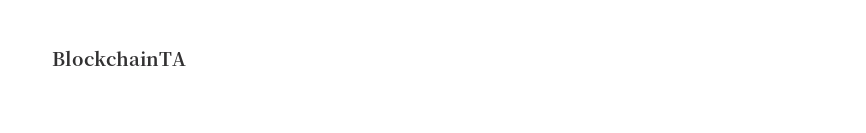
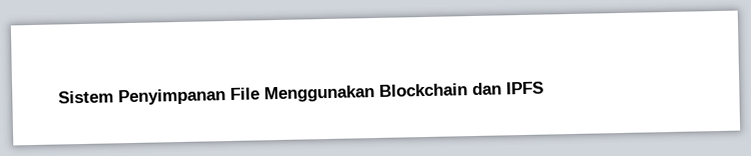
- BlockchainTA
+ Sistem Penyimpanan File Menggunakan Blockchain dan IPFS

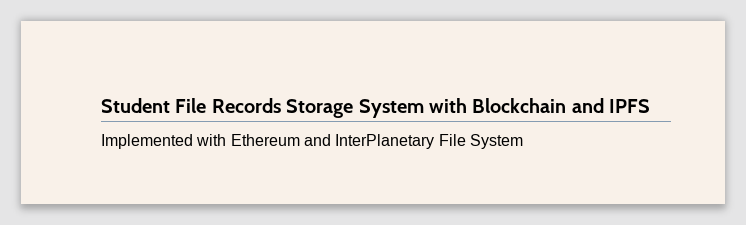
- Sistem Penyimpanan File Menggunakan Blockchain dan IPFS
+ Student File Records Storage System with Blockchain and IPFS
+ Implemented with Ethereum and InterPlanetary File System

